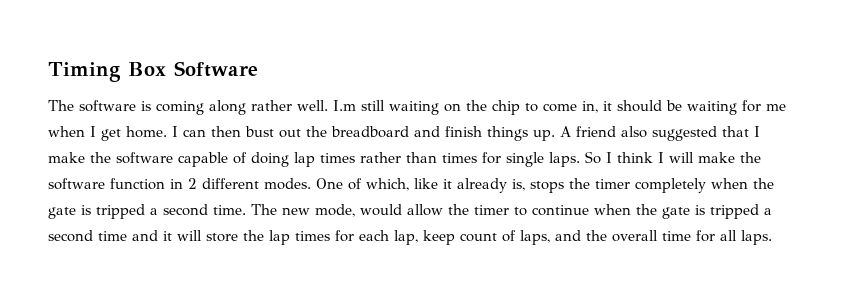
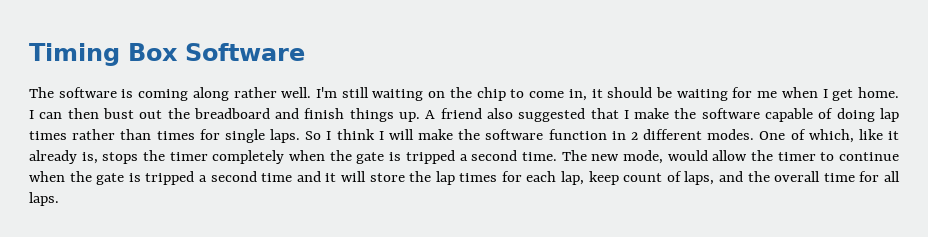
- I.m still waiting on the chip to come in, it should be waiting for me when I get home.
+ I'm still waiting on the chip to come in, it should be waiting for me when I get home.

